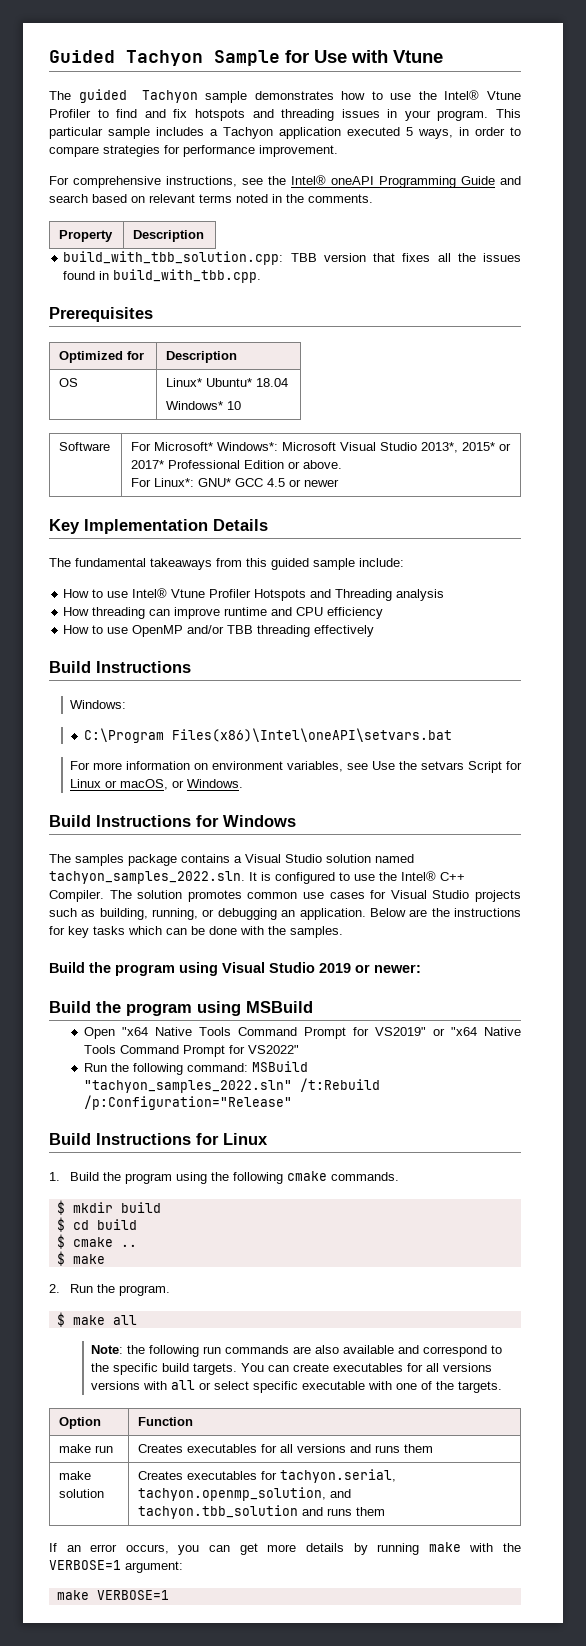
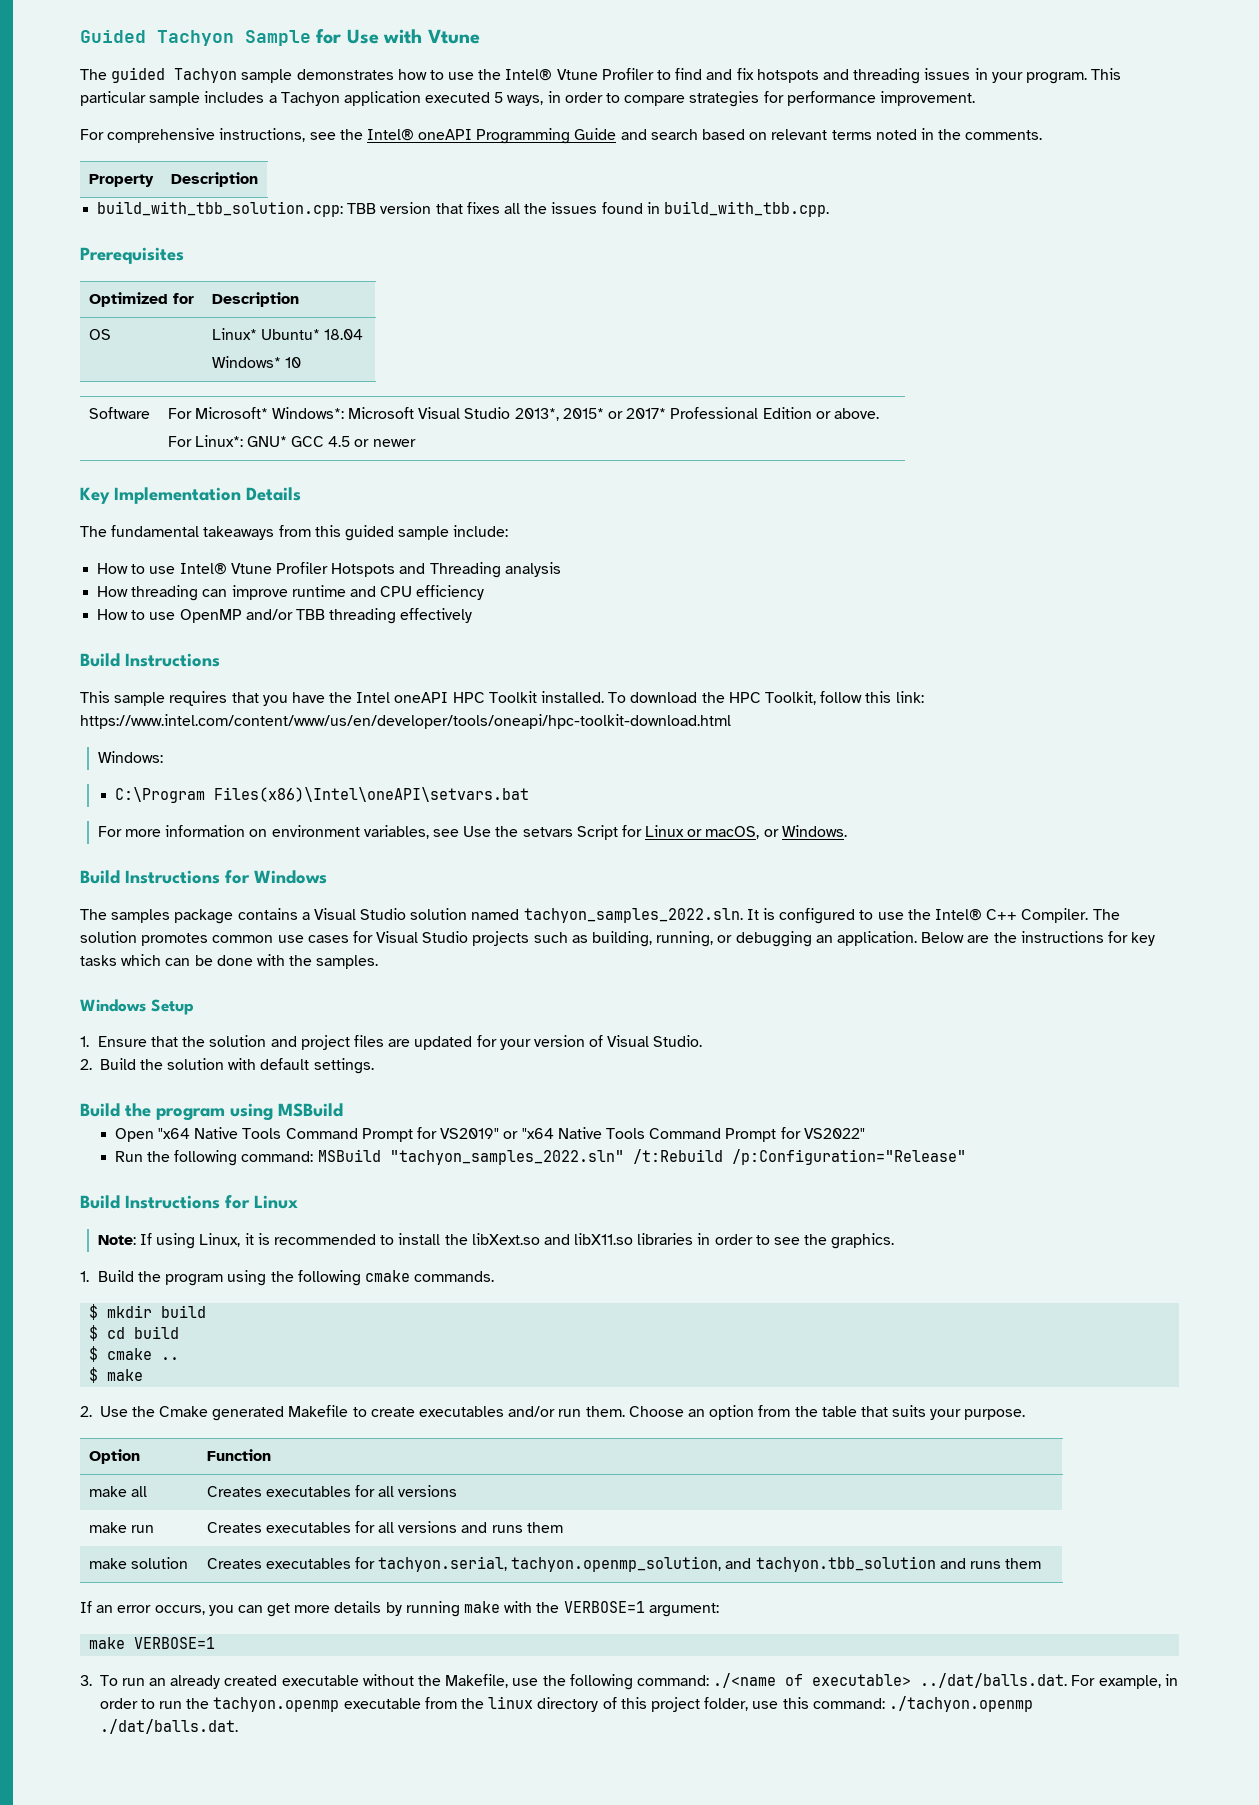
+ This sample requires that you have the Intel oneAPI HPC Toolkit installed. To download the HPC Toolkit, follow this link: https://www.intel.com/content/www/us/en/developer/tools/oneapi/hpc-toolkit-download.html
- Build the program using Visual Studio 2019 or newer:
+ Windows Setup
+ 1. Ensure that the solution and project files are updated for your version of Visual Studio.
+ 2. Build the solution with default settings.
+ Note: If using Linux, it is recommended to install the libXext.so and libX11.so libraries in order to see the graphics.
- 2. Run the program.
- $ make all
- Note: the following run commands are also available and correspond to the specific build targets. You can create executables for all versions versions with all or select specific executable with one of the targets.
+ 2. Use the Cmake generated Makefile to create executables and/or run them. Choose an option from the table that suits your purpose.
  Option | Function
+ make all | Creates executables for all versions
+ 3. To run an already created executable without the Makefile, use the following command: ./<name of executable> ../dat/balls.dat. For example, in order to run the tachyon.openmp executable from the linux directory of this project folder, use this command: ./tachyon.openmp ./dat/balls.dat.

